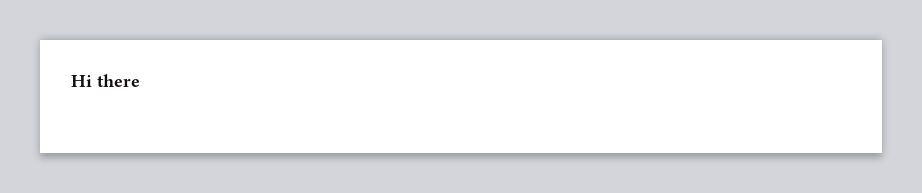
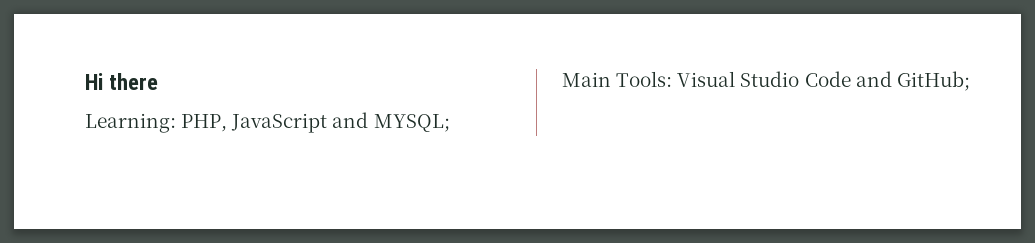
+ Learning: PHP, JavaScript and MYSQL;
+ Main Tools: Visual Studio Code and GitHub;

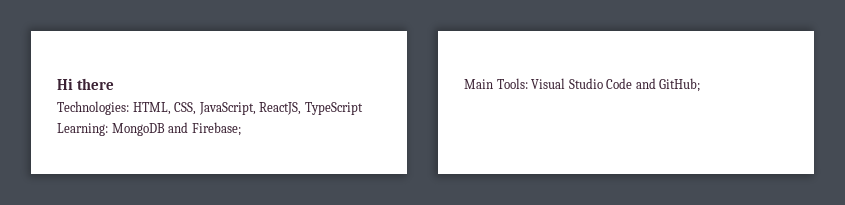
- Learning: PHP, JavaScript and MYSQL;
+ Technologies: HTML, CSS, JavaScript, ReactJS, TypeScript
+ Learning: MongoDB and Firebase;

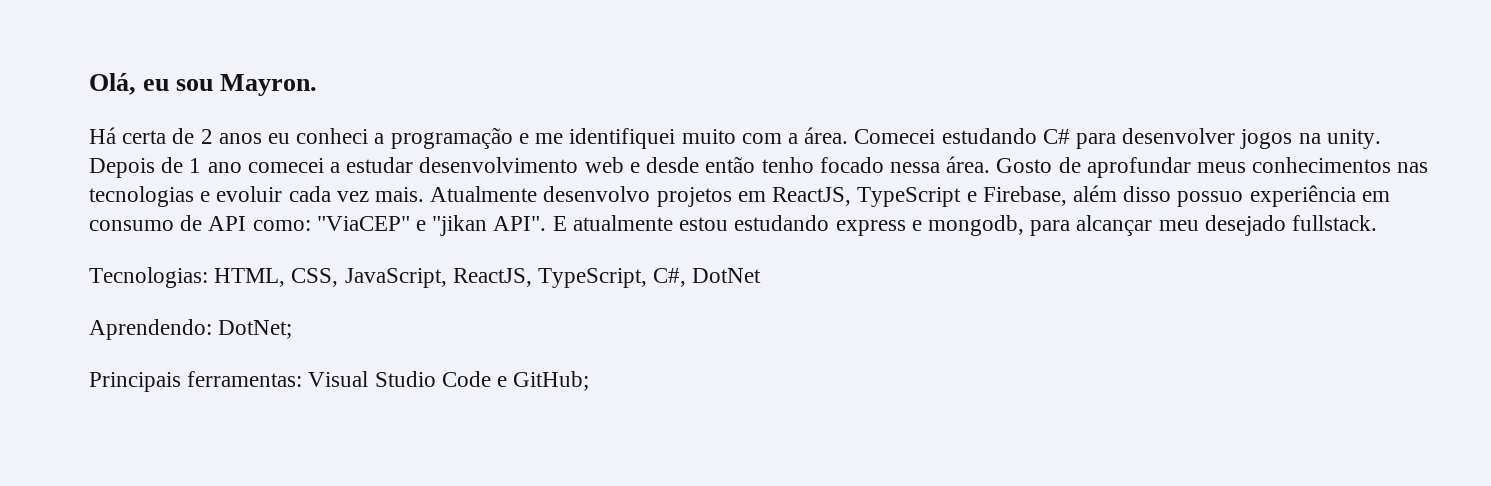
- Hi there
- Technologies: HTML, CSS, JavaScript, ReactJS, TypeScript
- Learning: MongoDB and Firebase;
- Main Tools: Visual Studio Code and GitHub;
+ Olá, eu sou Mayron.
+ Há certa de 2 anos eu conheci a programação e me identifiquei muito com a área. Comecei estudando C# para desenvolver jogos na unity. Depois de 1 ano comecei a estudar desenvolvimento web e desde então tenho focado nessa área. Gosto de aprofundar meus conhecimentos nas tecnologias e evoluir cada vez mais. Atualmente desenvolvo projetos em ReactJS, TypeScript e Firebase, além disso possuo experiência em consumo de API como: "ViaCEP" e "jikan API". E atualmente estou estudando express e mongodb, para alcançar meu desejado fullstack.
+ Tecnologias: HTML, CSS, JavaScript, ReactJS, TypeScript, C#, DotNet
+ Aprendendo: DotNet;
+ Principais ferramentas: Visual Studio Code e GitHub;

